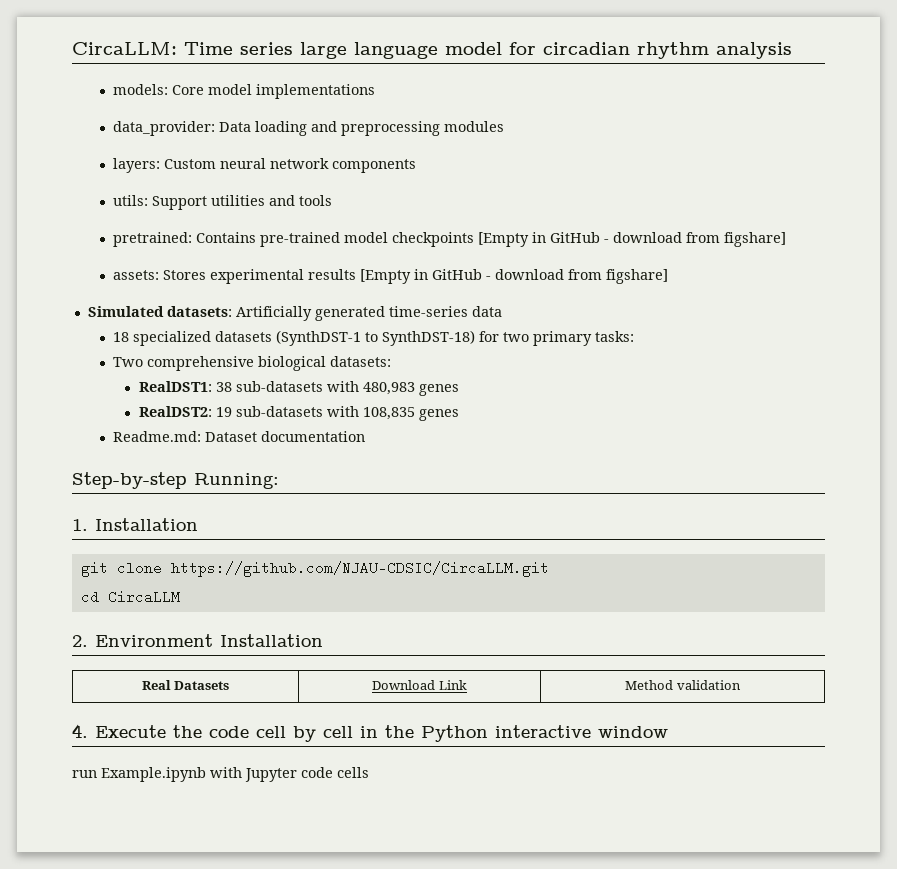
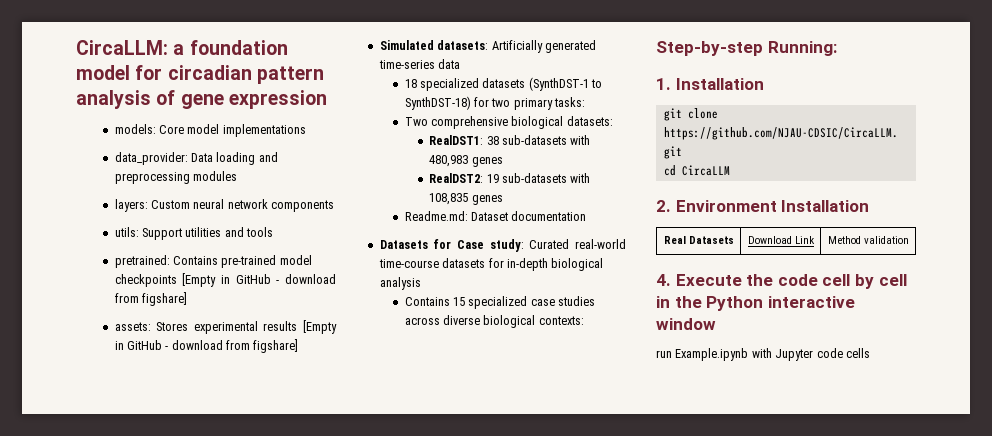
- CircaLLM: Time series large language model for circadian rhythm analysis
+ CircaLLM: a foundation model for circadian pattern analysis of gene expression
+ Datasets for Case study: Curated real-world time-course datasets for in-depth biological analysis
+ Contains 15 specialized case studies across diverse biological contexts:

